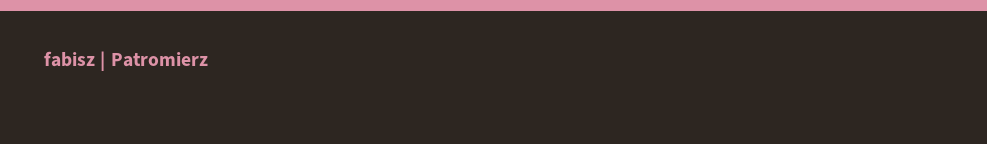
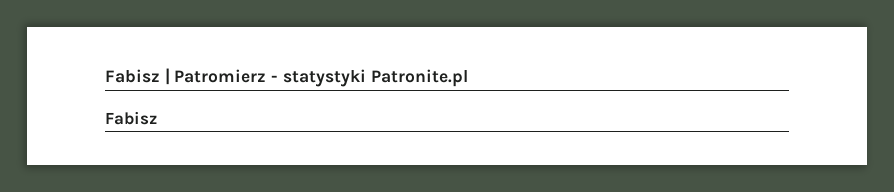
- fabisz | Patromierz
+ Fabisz | Patromierz - statystyki Patronite.pl
+ Fabisz

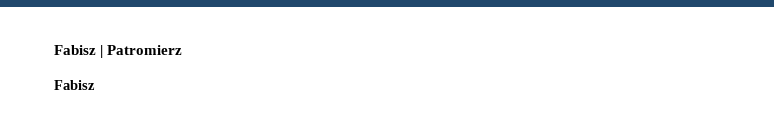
- Fabisz | Patromierz - statystyki Patronite.pl
+ Fabisz | Patromierz

